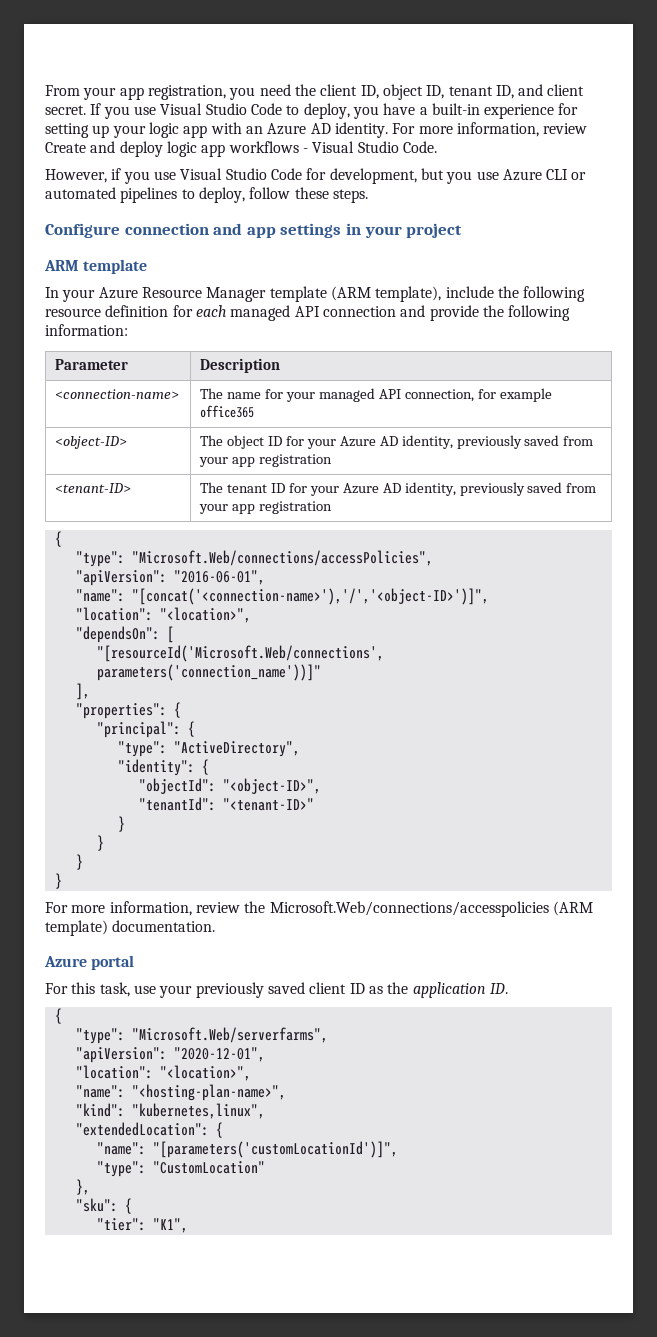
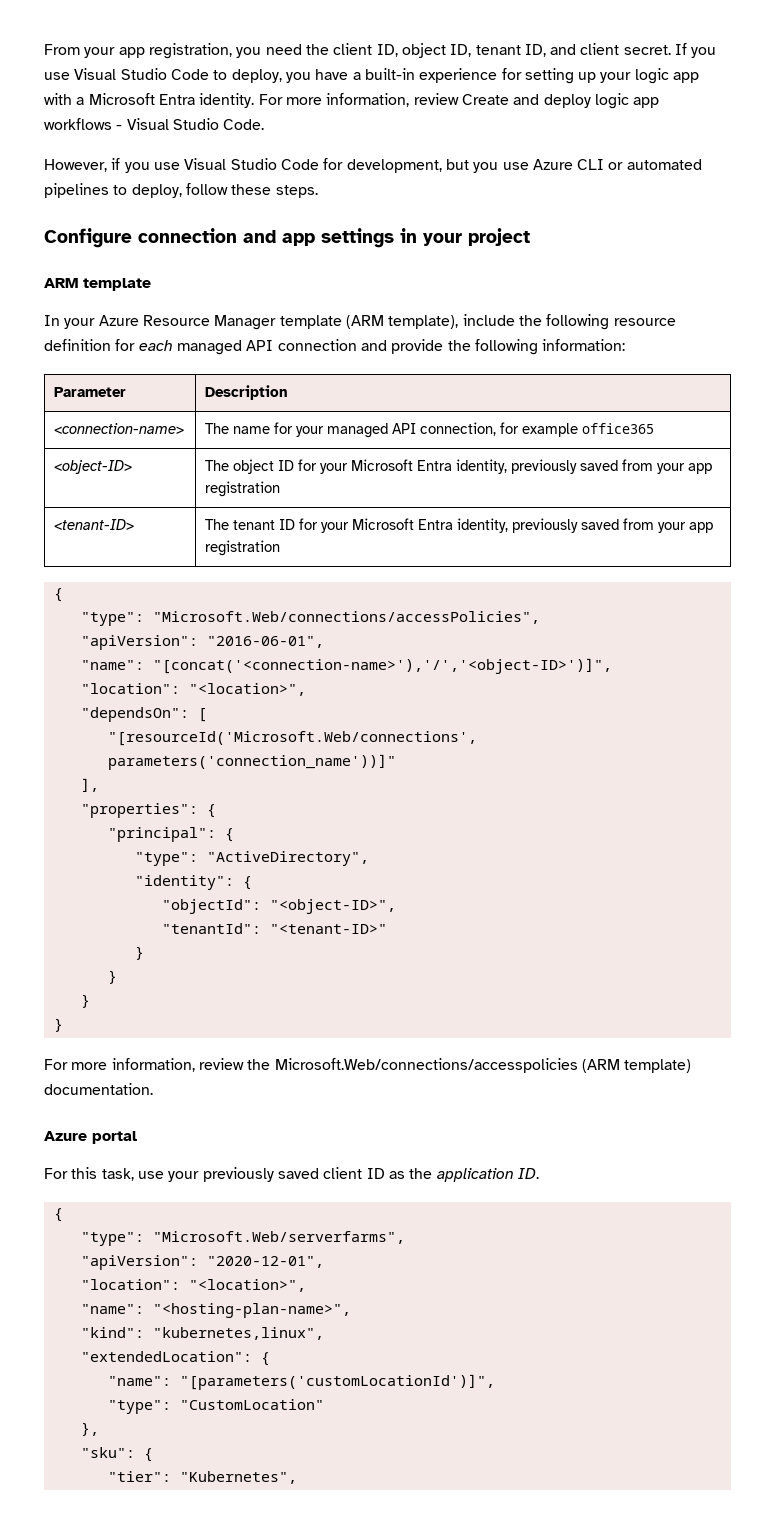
- If you use Visual Studio Code to deploy, you have a built-in experience for setting up your logic app with an Azure AD identity.
+ If you use Visual Studio Code to deploy, you have a built-in experience for setting up your logic app with a Microsoft Entra identity.
- <object-ID> | The object ID for your Azure AD identity, previously saved from your app registration
+ <object-ID> | The object ID for your Microsoft Entra identity, previously saved from your app registration
- <tenant-ID> | The tenant ID for your Azure AD identity, previously saved from your app registration
+ <tenant-ID> | The tenant ID for your Microsoft Entra identity, previously saved from your app registration
- "tier": "K1",
+ "tier": "Kubernetes",

